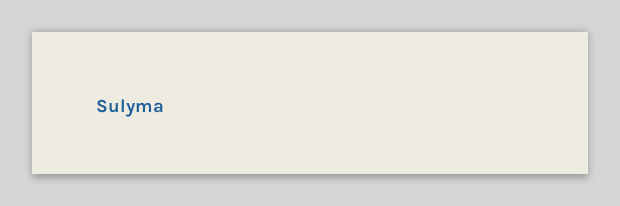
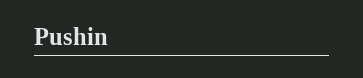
- Sulyma
+ Pushin

